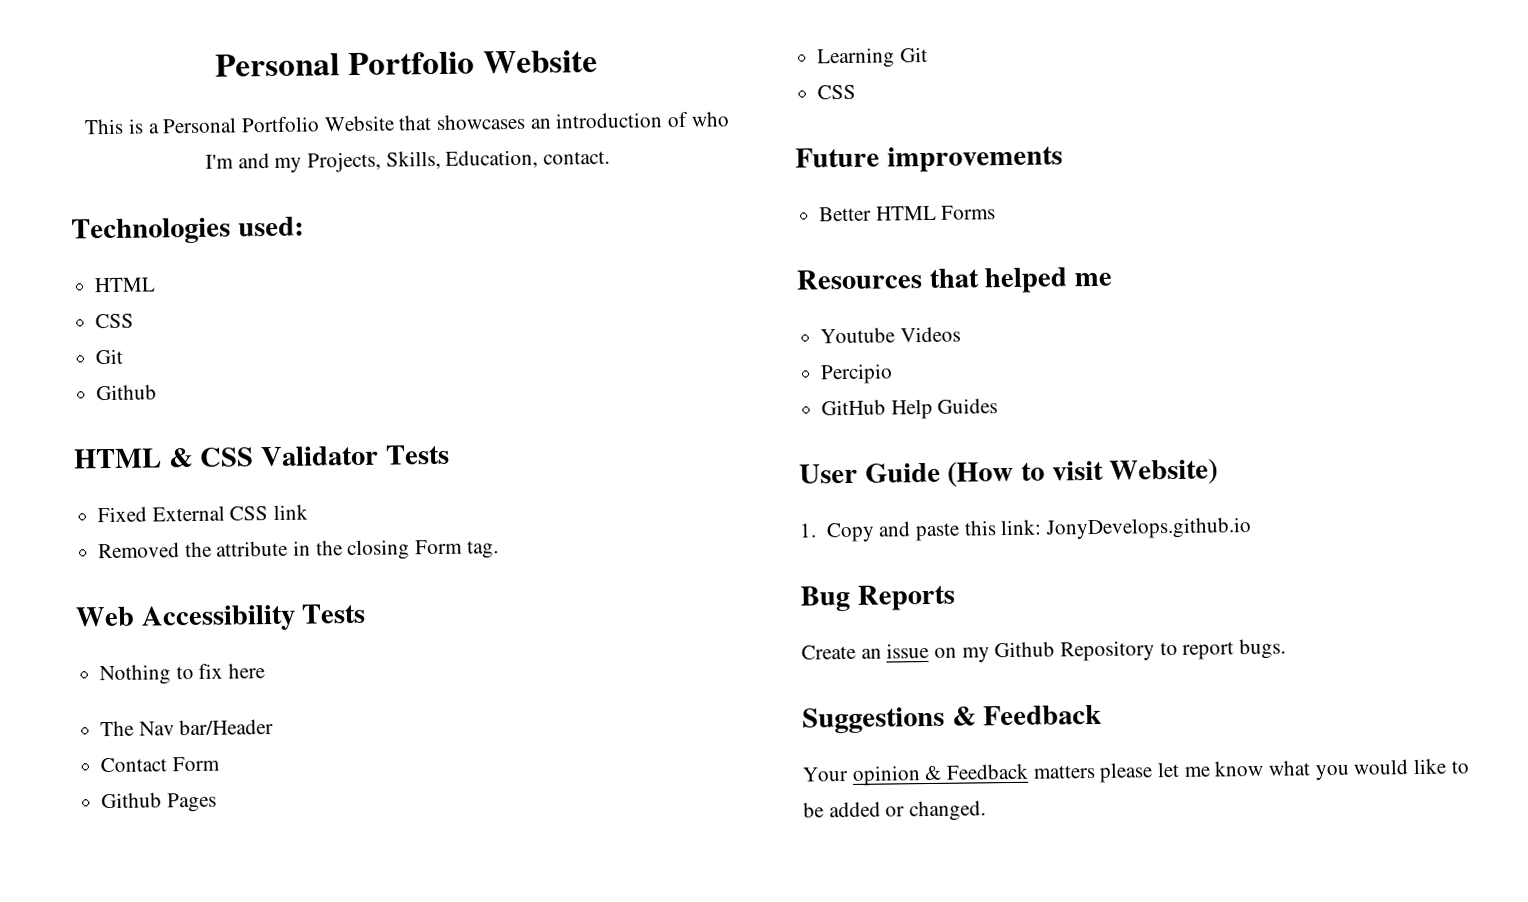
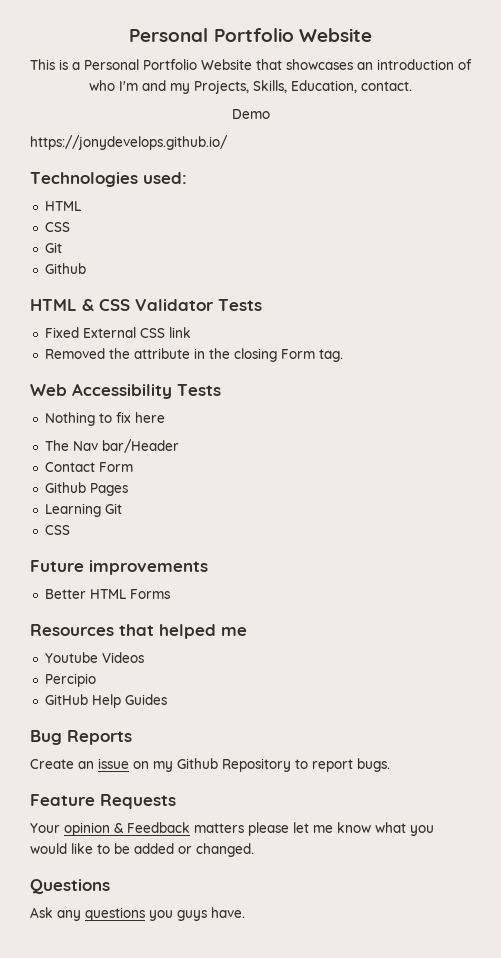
+ Demo
+ https://jonydevelops.github.io/
- User Guide (How to visit Website)
- 1. Copy and paste this link: JonyDevelops.github.io
- Suggestions & Feedback
+ Feature Requests
+ Questions
+ Ask any questions you guys have.

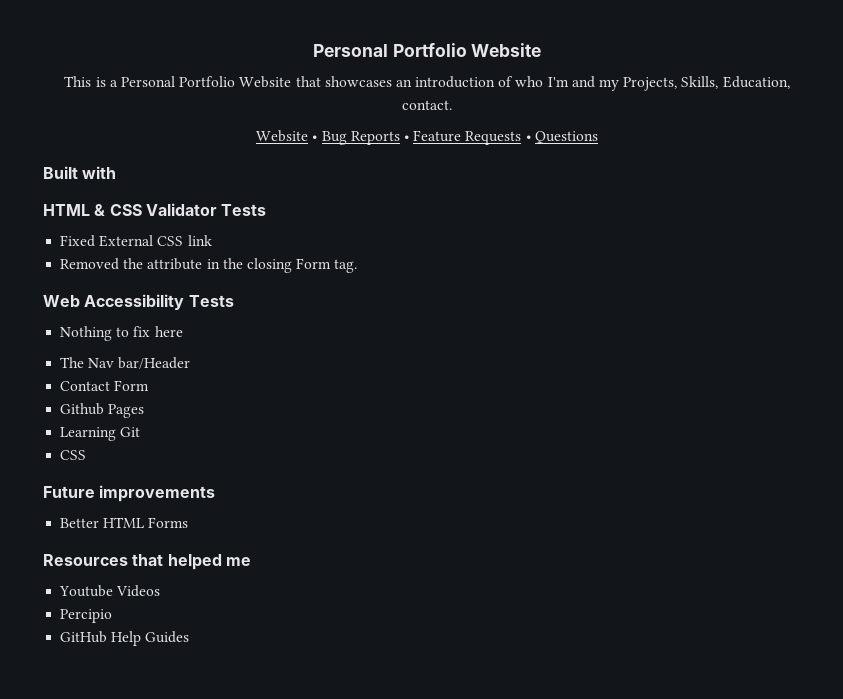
- Demo
- https://jonydevelops.github.io/
- Technologies used:
- HTML
- CSS
- Git
- Github
+ Website • Bug Reports • Feature Requests • Questions
+ Built with
- Bug Reports
- Create an issue on my Github Repository to report bugs.
- Feature Requests
- Your opinion & Feedback matters please let me know what you would like to be added or changed.
- Questions
- Ask any questions you guys have.

